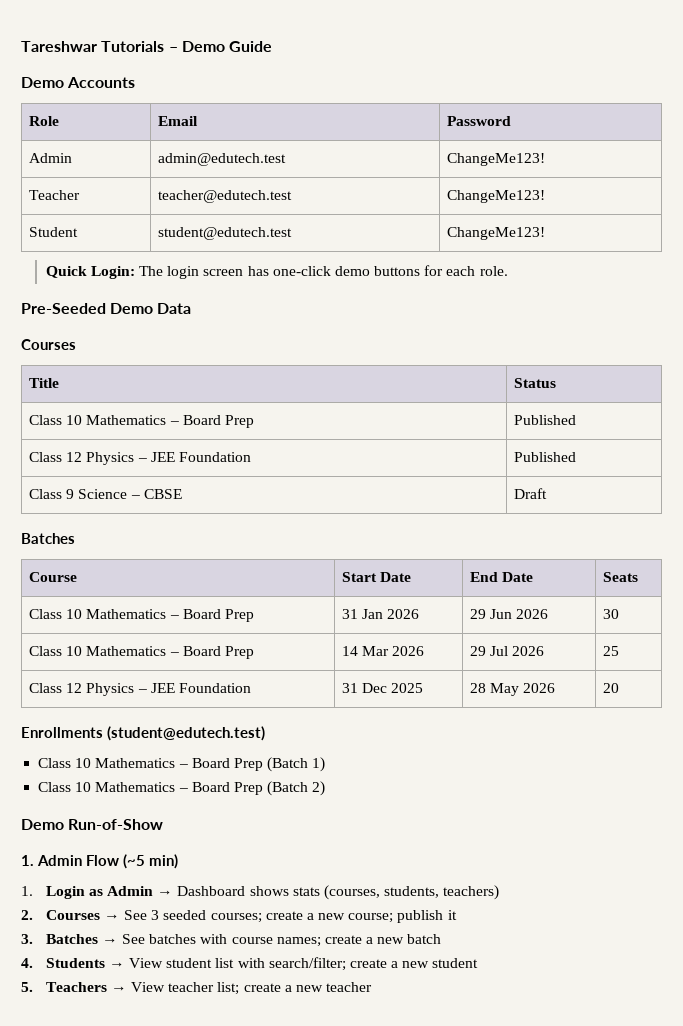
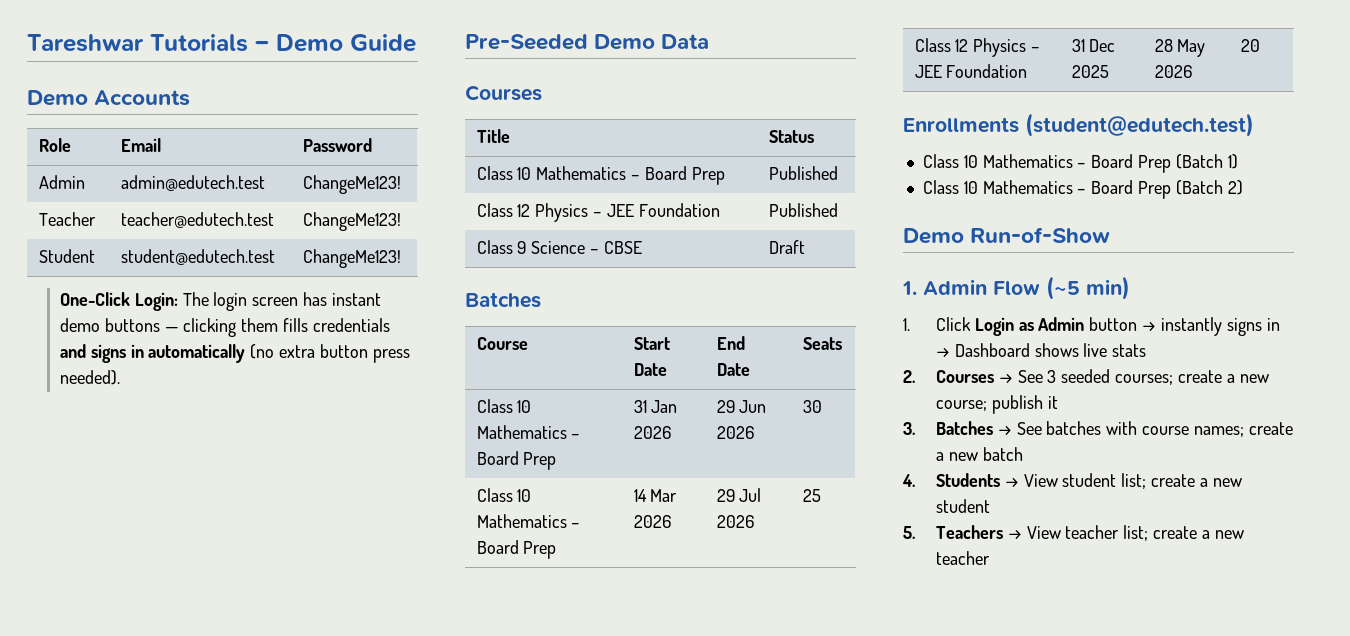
- Quick Login: The login screen has one-click demo buttons for each role.
+ One-Click Login: The login screen has instant demo buttons — clicking them fills credentials and signs in automatically (no extra button press needed).
- 1. Login as Admin → Dashboard shows stats (courses, students, teachers)
+ 1. Click Login as Admin button → instantly signs in → Dashboard shows live stats
- 4. Students → View student list with search/filter; create a new student
+ 4. Students → View student list; create a new student

